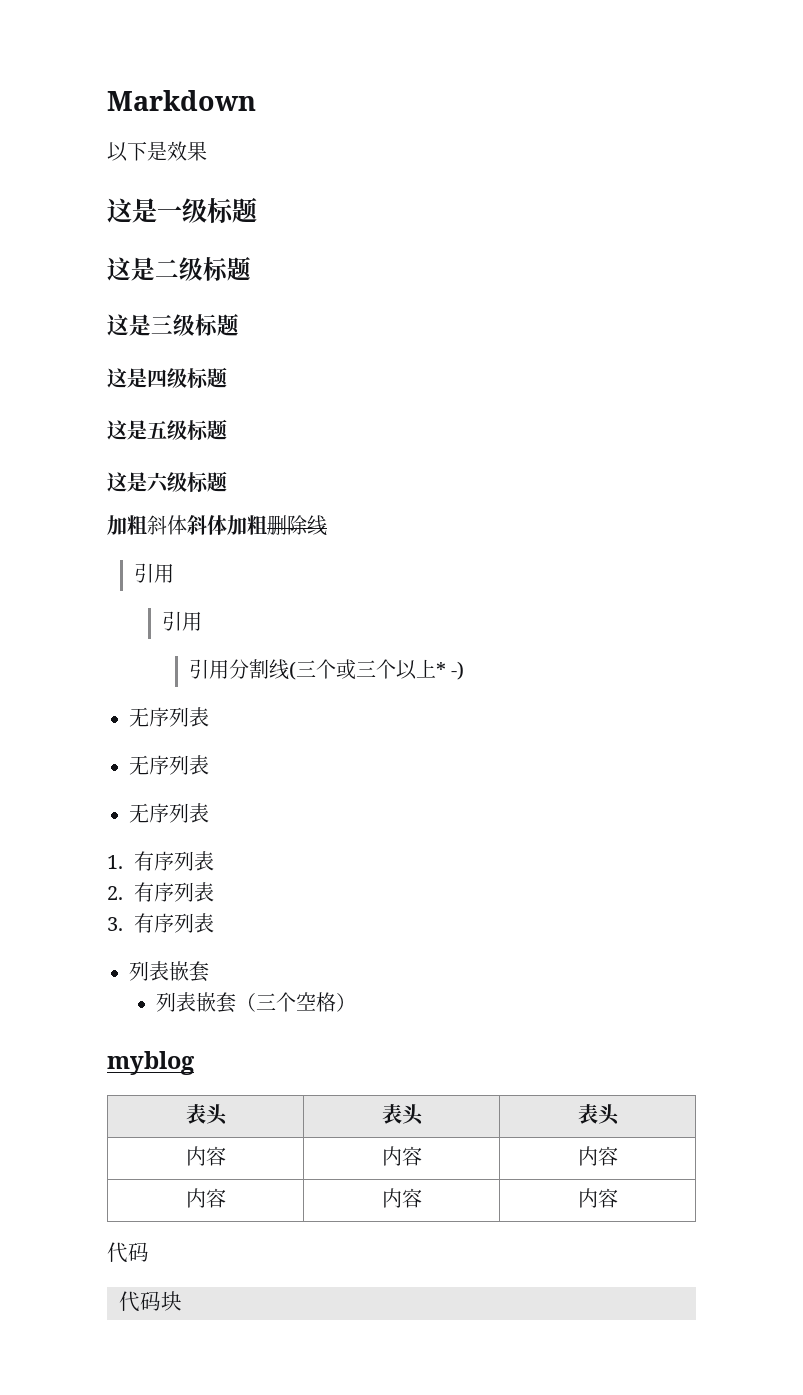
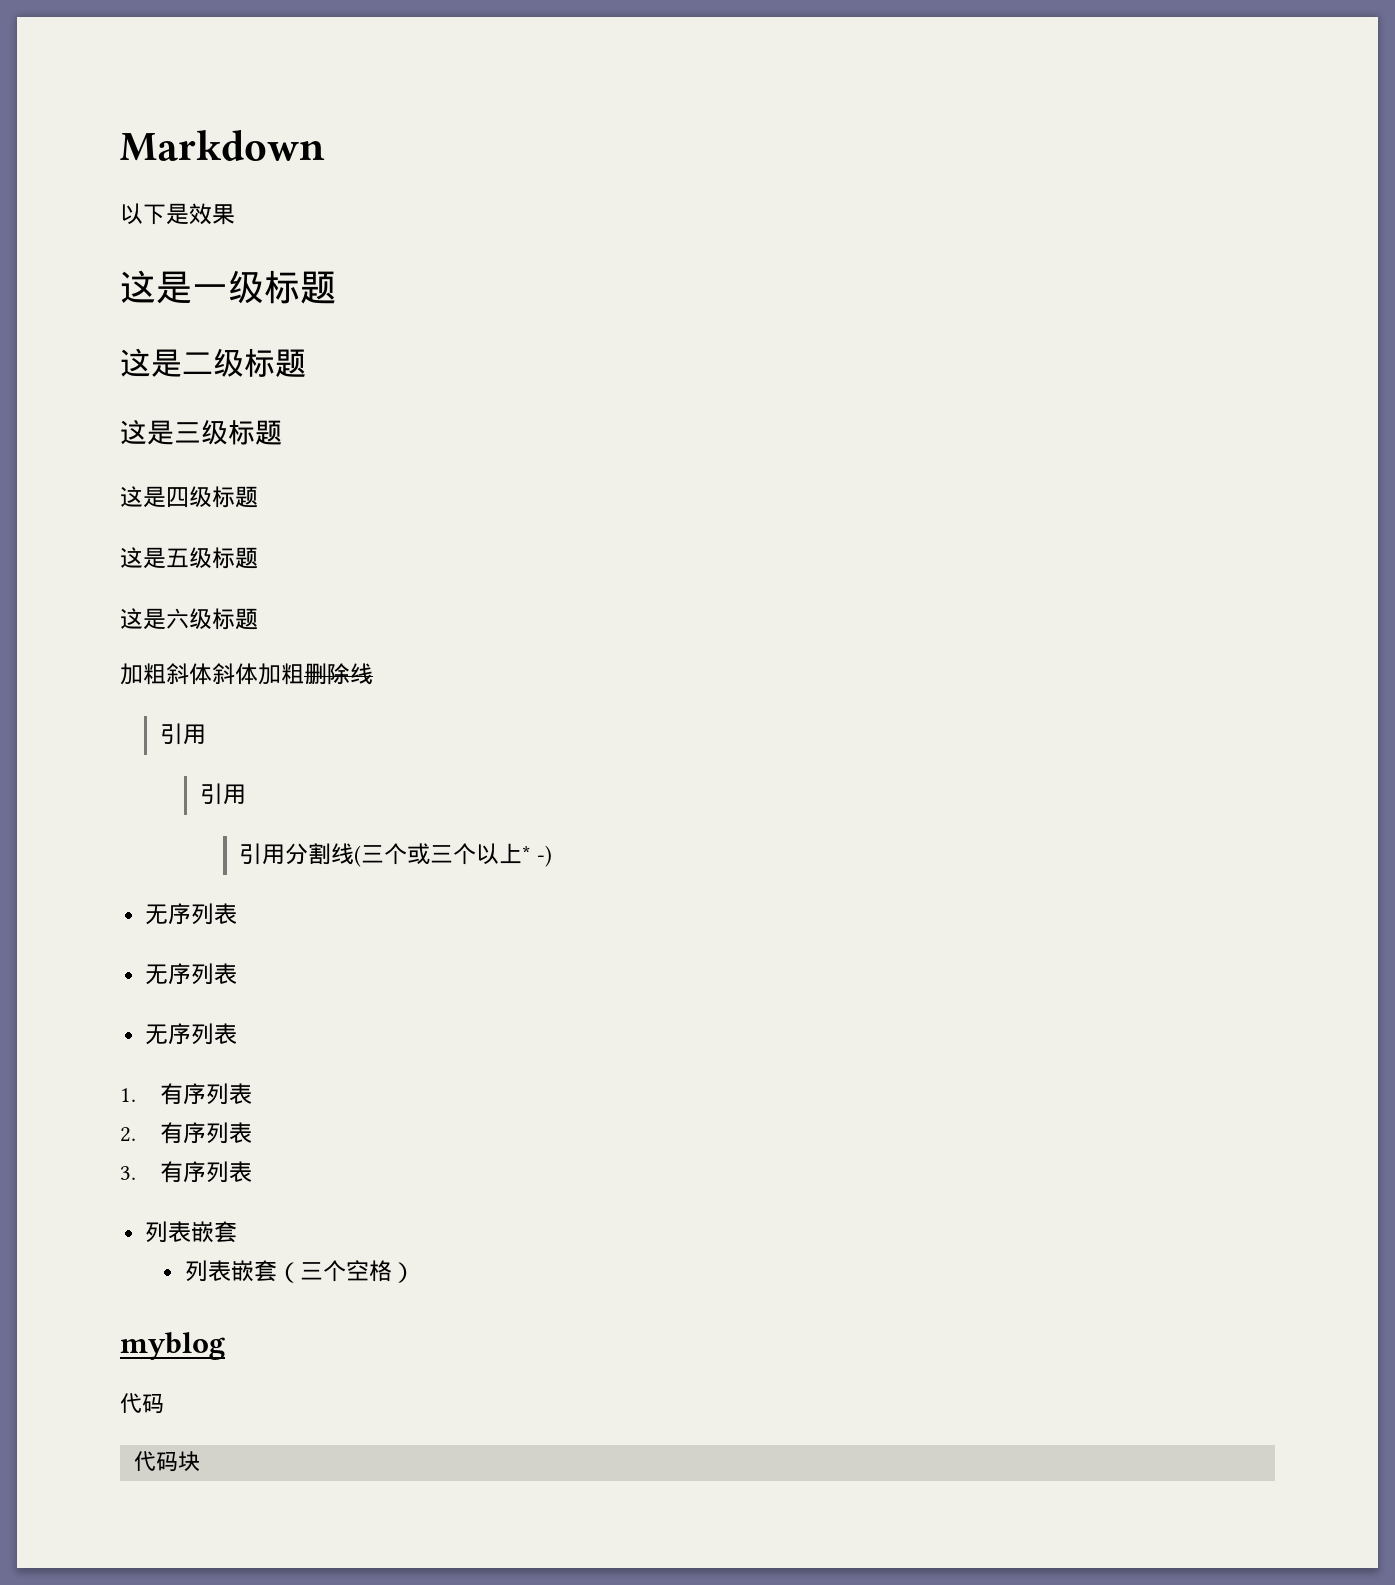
- 表头 | 表头 | 表头
- 内容 | 内容 | 内容
- 内容 | 内容 | 内容

